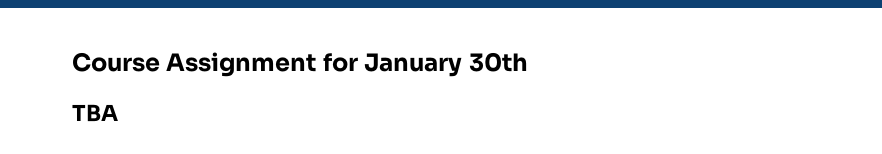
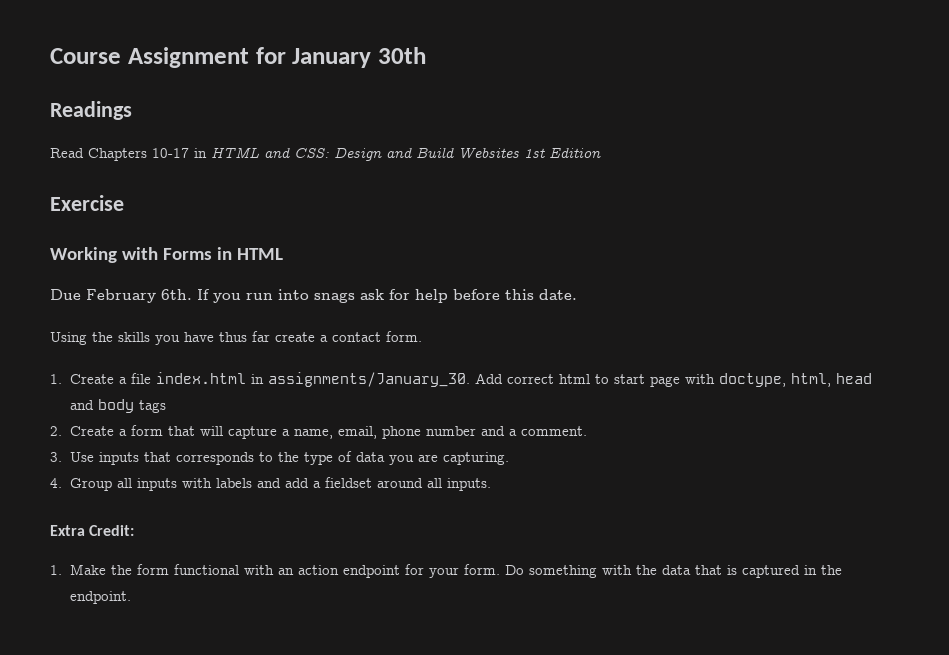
- TBA
+ Readings
+ Read Chapters 10-17 in HTML and CSS: Design and Build Websites 1st Edition
+ Exercise
+ Working with Forms in HTML
+ Due February 6th. If you run into snags ask for help before this date.
+ Using the skills you have thus far create a contact form.
+ 1. Create a file index.html in assignments/January_30. Add correct html to start page with doctype, html, head and body tags
+ 2. Create a form that will capture a name, email, phone number and a comment.
+ 3. Use inputs that corresponds to the type of data you are capturing.
+ 4. Group all inputs with labels and add a fieldset around all inputs.
+ Extra Credit:
+ 1. Make the form functional with an action endpoint for your form. Do something with the data that is captured in the endpoint.

